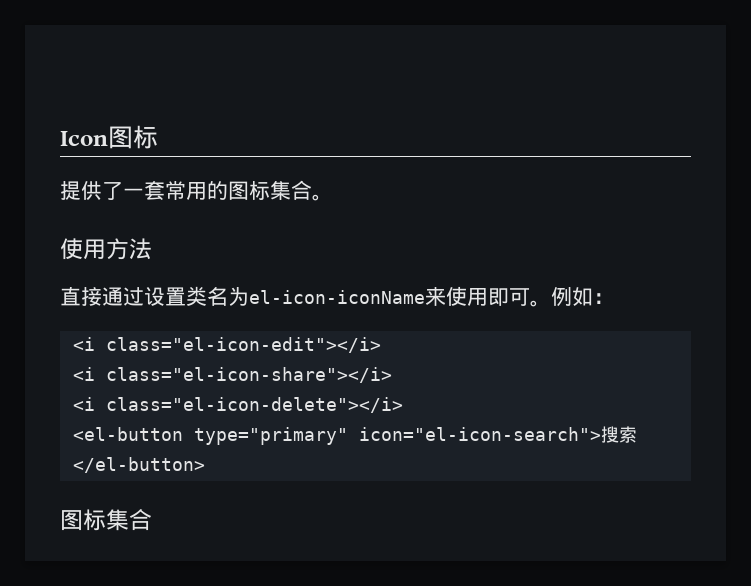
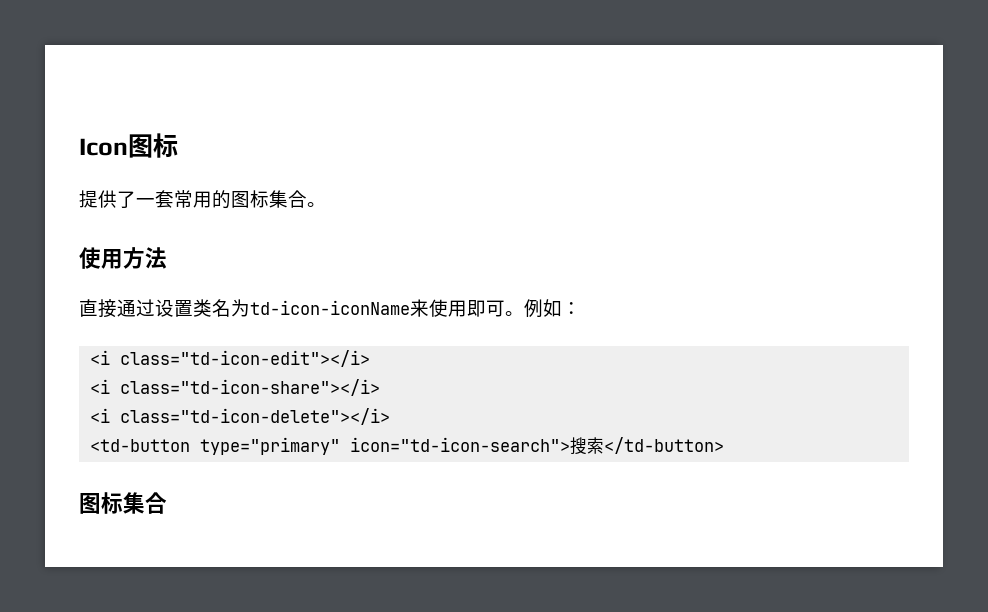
- 直接通过设置类名为el-icon-iconName来使用即可。
+ 直接通过设置类名为td-icon-iconName来使用即可。
- <i class="el-icon-edit"></i>
- <i class="el-icon-share"></i>
- <i class="el-icon-delete"></i>
- <el-button type="primary" icon="el-icon-search">搜索</el-button>
+ <i class="td-icon-edit"></i>
+ <i class="td-icon-share"></i>
+ <i class="td-icon-delete"></i>
+ <td-button type="primary" icon="td-icon-search">搜索</td-button>

